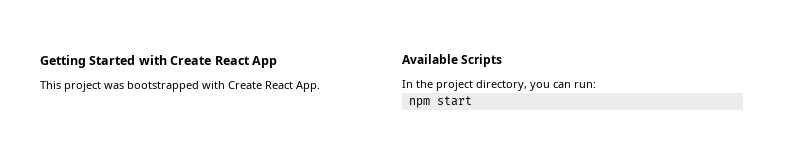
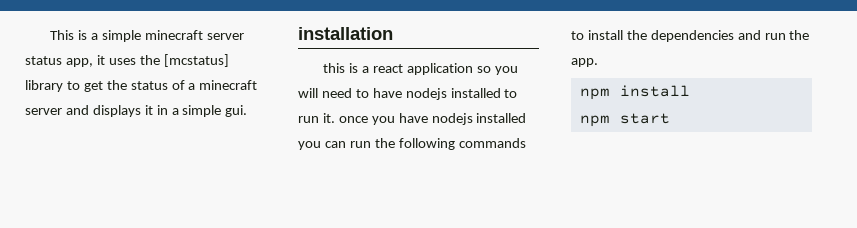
- Getting Started with Create React App
- This project was bootstrapped with Create React App.
- Available Scripts
- In the project directory, you can run:
+ This is a simple minecraft server status app, it uses the [mcstatus] library to get the status of a minecraft server and displays it in a simple gui.
+ installation
+ this is a react application so you will need to have nodejs installed to run it. once you have nodejs installed you can run the following commands to install the dependencies and run the app.
+ npm install

